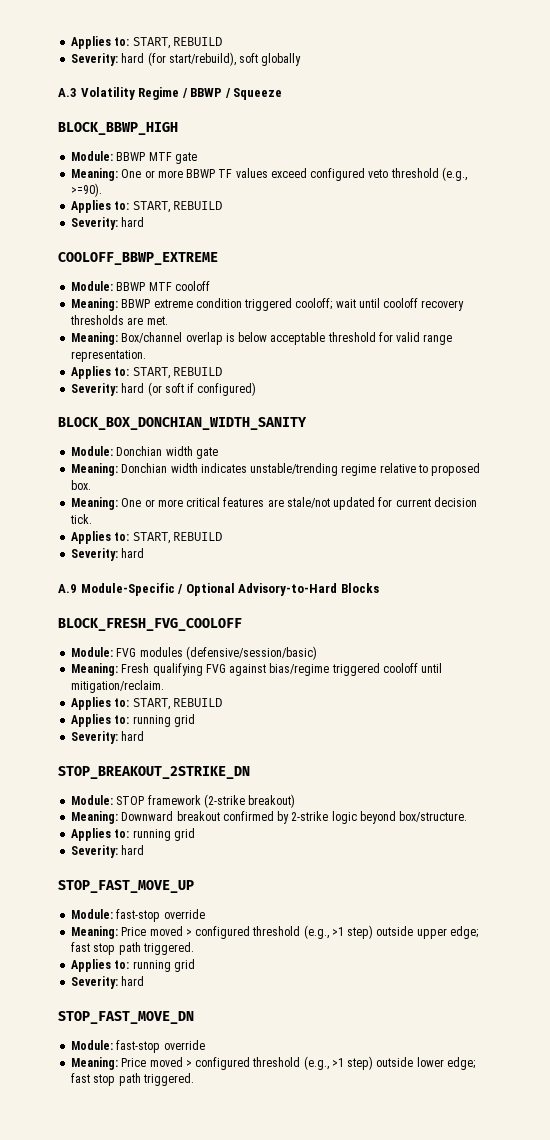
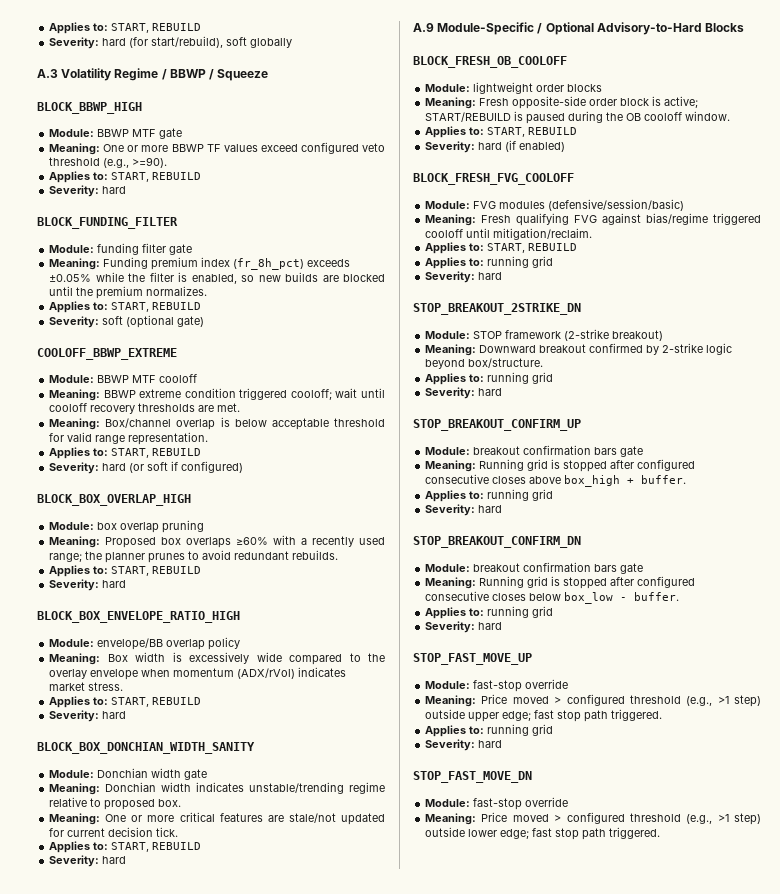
+ BLOCK_FUNDING_FILTER
+ Module: funding filter gate
+ Meaning: Funding premium index (fr_8h_pct) exceeds ±0.05% while the filter is enabled, so new builds are blocked until the premium normalizes.
+ Applies to: START, REBUILD
+ Severity: soft (optional gate)
+ BLOCK_BOX_OVERLAP_HIGH
+ Module: box overlap pruning
+ Meaning: Proposed box overlaps ≥60% with a recently used range; the planner prunes to avoid redundant rebuilds.
+ Applies to: START, REBUILD
+ Severity: hard
+ BLOCK_BOX_ENVELOPE_RATIO_HIGH
+ Module: envelope/BB overlap policy
+ Meaning: Box width is excessively wide compared to the overlay envelope when momentum (ADX/rVol) indicates market stress.
+ Applies to: START, REBUILD
+ Severity: hard
+ BLOCK_FRESH_OB_COOLOFF
+ Module: lightweight order blocks
+ Meaning: Fresh opposite-side order block is active; START/REBUILD is paused during the OB cooloff window.
+ Applies to: START, REBUILD
+ Severity: hard (if enabled)
+ STOP_BREAKOUT_CONFIRM_UP
+ Module: breakout confirmation bars gate
+ Meaning: Running grid is stopped after configured consecutive closes above box_high + buffer.
+ Applies to: running grid
+ Severity: hard
+ STOP_BREAKOUT_CONFIRM_DN
+ Module: breakout confirmation bars gate
+ Meaning: Running grid is stopped after configured consecutive closes below box_low - buffer.
+ Applies to: running grid
+ Severity: hard

